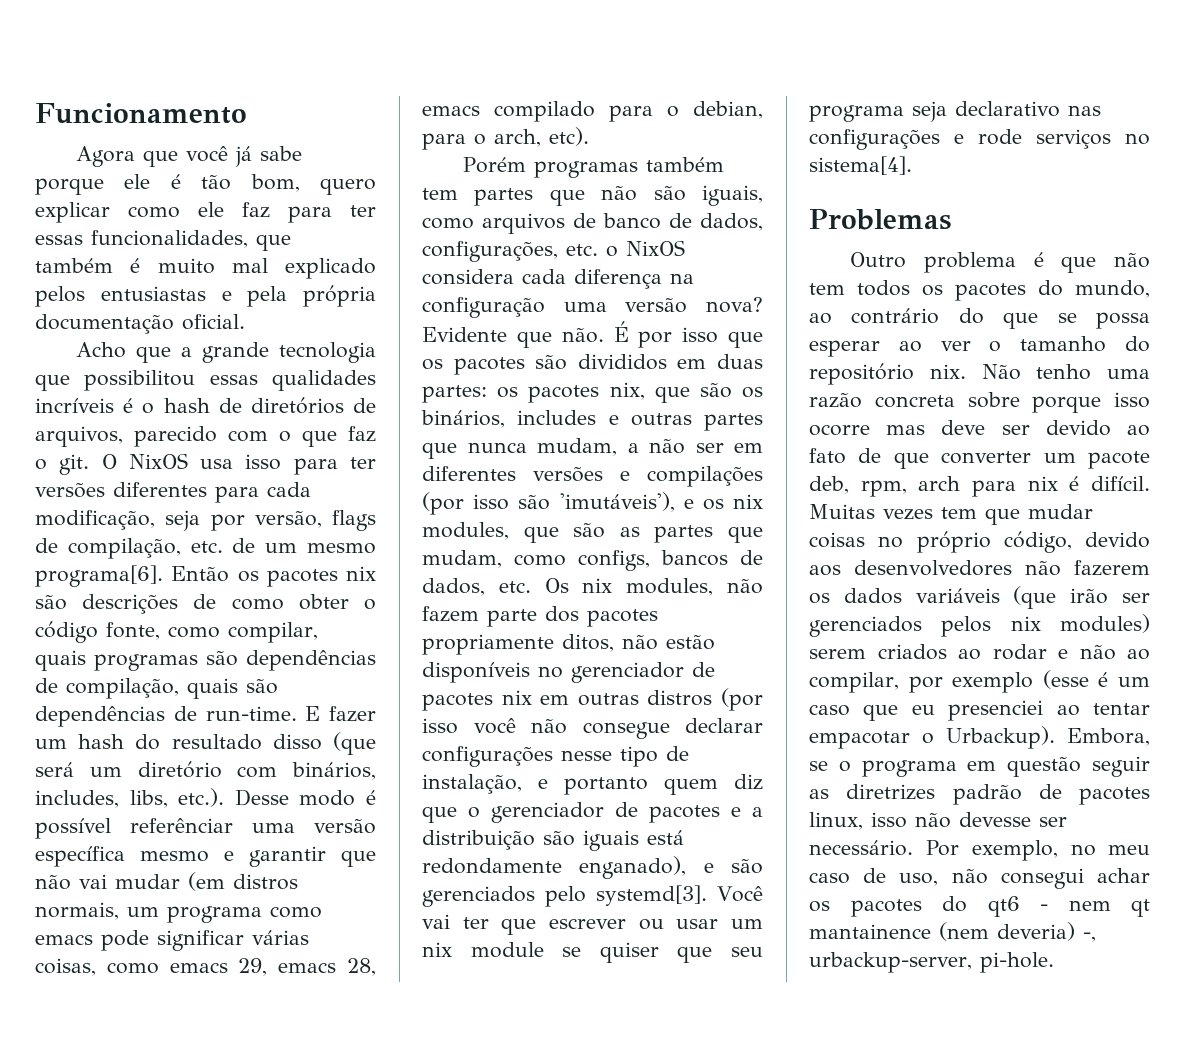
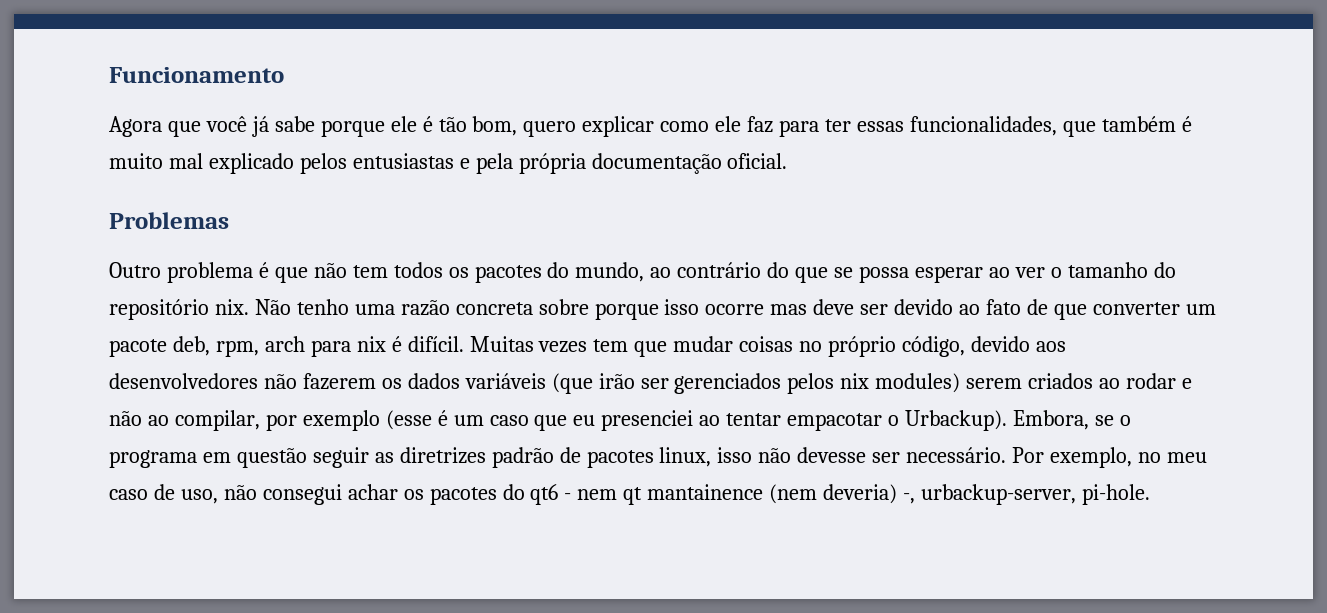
- Acho que a grande tecnologia que possibilitou essas qualidades incríveis é o hash de diretórios de arquivos, parecido com o que faz o git. O NixOS usa isso para ter versões diferentes para cada modificação, seja por versão, flags de compilação, etc. de um mesmo programa[6]. Então os pacotes nix são descrições de como obter o código fonte, como compilar, quais programas são dependências de compilação, quais são dependências de run-time. E fazer um hash do resultado disso (que será um diretório com binários, includes, libs, etc.). Desse modo é possível referênciar uma versão específica mesmo e garantir que não vai mudar (em distros normais, um programa como emacs pode significar várias coisas, como emacs 29, emacs 28, emacs compilado para o debian, para o arch, etc).
- Porém programas também tem partes que não são iguais, como arquivos de banco de dados, configurações, etc. o NixOS considera cada diferença na configuração uma versão nova? Evidente que não. É por isso que os pacotes são divididos em duas partes: os pacotes nix, que são os binários, includes e outras partes que nunca mudam, a não ser em diferentes versões e compilações (por isso são 'imutáveis'), e os nix modules, que são as partes que mudam, como configs, bancos de dados, etc. Os nix modules, não fazem parte dos pacotes propriamente ditos, não estão disponíveis no gerenciador de pacotes nix em outras distros (por isso você não consegue declarar configurações nesse tipo de instalação, e portanto quem diz que o gerenciador de pacotes e a distribuição são iguais está redondamente enganado), e são gerenciados pelo systemd[3]. Você vai ter que escrever ou usar um nix module se quiser que seu programa seja declarativo nas configurações e rode serviços no sistema[4].

